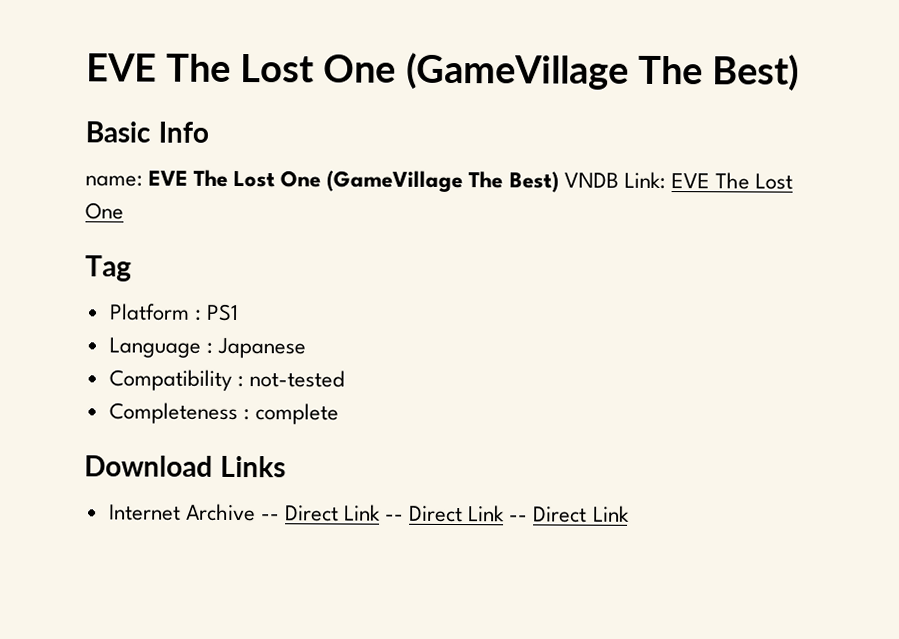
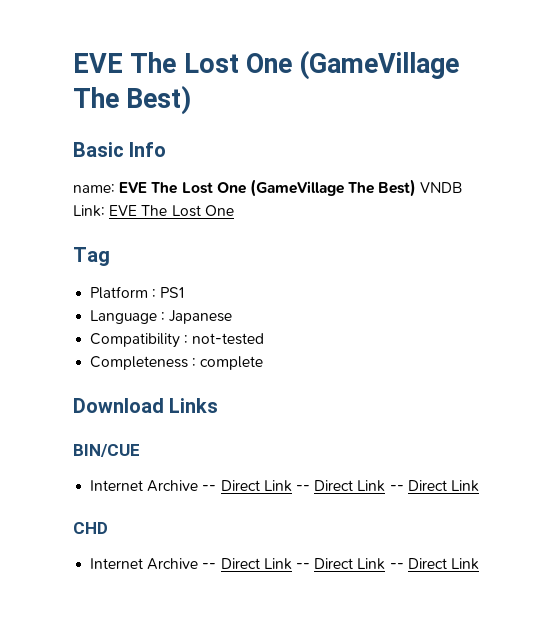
+ BIN/CUE
+ CHD
+ Internet Archive -- Direct Link -- Direct Link -- Direct Link

